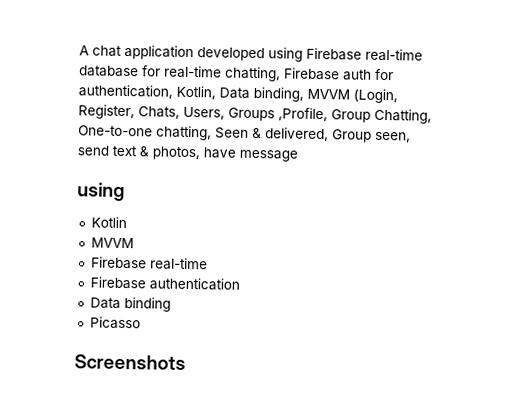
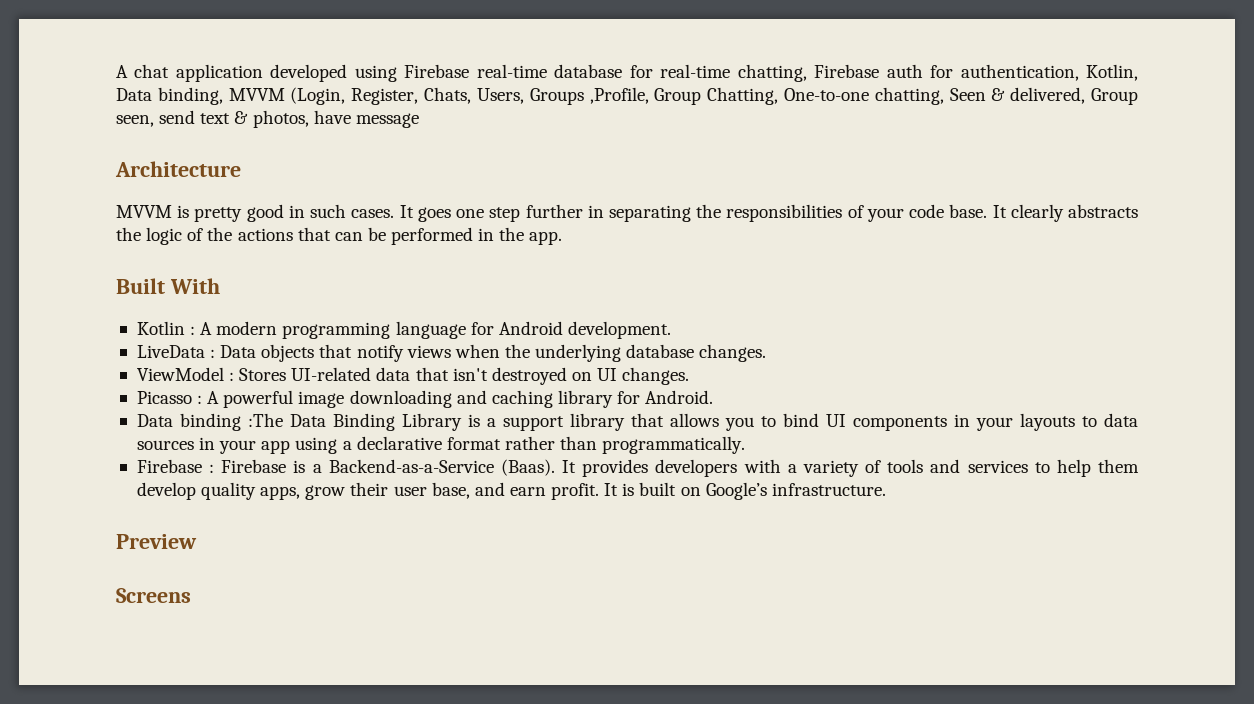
  A chat application developed using Firebase real-time database for real-time chatting, Firebase auth for authentication, Kotlin, Data binding, MVVM (Login, Register, Chats, Users, Groups ,Profile, Group Chatting, One-to-one chatting, Seen & delivered, Group seen, send text & photos, have message
- using
- Kotlin
- MVVM
- Firebase real-time
- Firebase authentication
- Data binding
- Picasso
- Screenshots
+ Architecture
+ MVVM is pretty good in such cases. It goes one step further in separating the responsibilities of your code base. It clearly abstracts the logic of the actions that can be performed in the app.
+ Built With
+ Kotlin : A modern programming language for Android development.
+ LiveData : Data objects that notify views when the underlying database changes.
+ ViewModel : Stores UI-related data that isn't destroyed on UI changes.
+ Picasso : A powerful image downloading and caching library for Android.
+ Data binding :The Data Binding Library is a support library that allows you to bind UI components in your layouts to data sources in your app using a declarative format rather than programmatically.
+ Firebase : Firebase is a Backend-as-a-Service (Baas). It provides developers with a variety of tools and services to help them develop quality apps, grow their user base, and earn profit. It is built on Google’s infrastructure.
+ Preview
+ Screens

